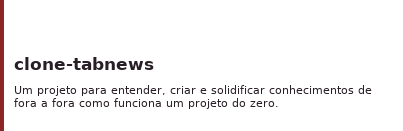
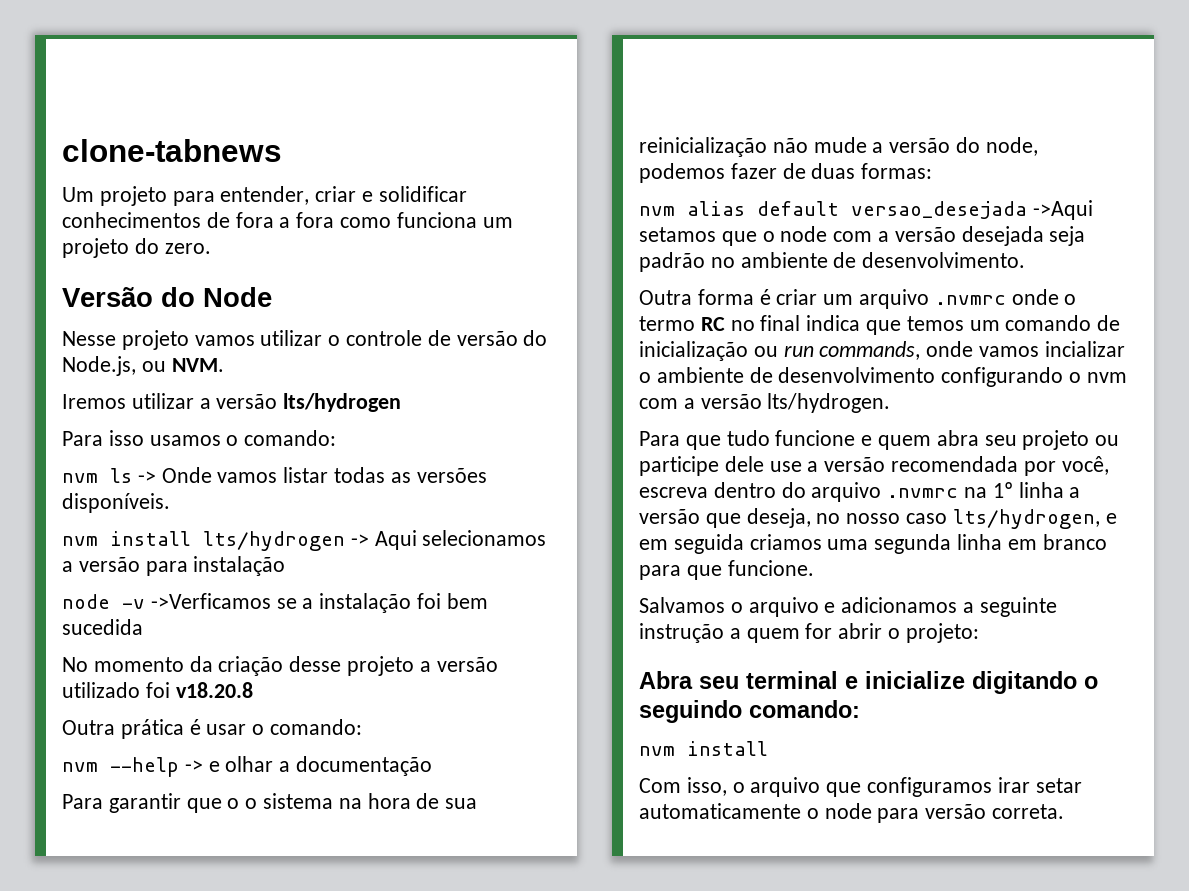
+ Versão do Node
+ Nesse projeto vamos utilizar o controle de versão do Node.js, ou NVM.
+ Iremos utilizar a versão lts/hydrogen
+ Para isso usamos o comando:
+ nvm ls -> Onde vamos listar todas as versões disponíveis.
+ nvm install lts/hydrogen -> Aqui selecionamos a versão para instalação
+ node -v ->Verficamos se a instalação foi bem sucedida
+ No momento da criação desse projeto a versão utilizado foi v18.20.8
+ Outra prática é usar o comando:
+ nvm --help -> e olhar a documentação
+ Para garantir que o o sistema na hora de sua reinicialização não mude a versão do node, podemos fazer de duas formas:
+ nvm alias default versao_desejada ->Aqui setamos que o node com a versão desejada seja padrão no ambiente de desenvolvimento.
+ Outra forma é criar um arquivo .nvmrc onde o termo RC no final indica que temos um comando de inicialização ou run commands, onde vamos incializar o ambiente de desenvolvimento configurando o nvm com a versão lts/hydrogen.
+ Para que tudo funcione e quem abra seu projeto ou participe dele use a versão recomendada por você, escreva dentro do arquivo .nvmrc na 1º linha a versão que deseja, no nosso caso lts/hydrogen, e em seguida criamos uma segunda linha em branco para que funcione.
+ Salvamos o arquivo e adicionamos a seguinte instrução a quem for abrir o projeto:
+ Abra seu terminal e inicialize digitando o seguindo comando:
+ nvm install
+ Com isso, o arquivo que configuramos irar setar automaticamente o node para versão correta.

